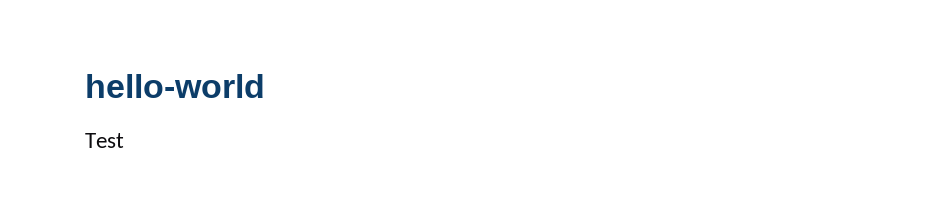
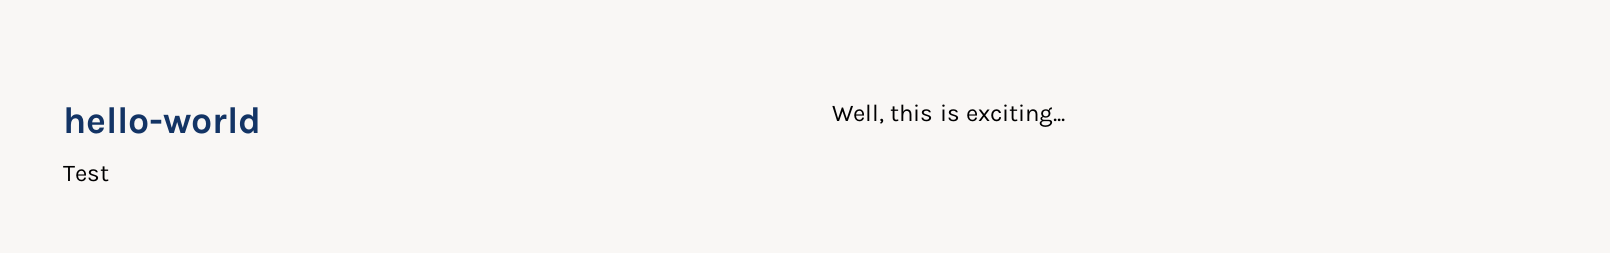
+ Well, this is exciting...

